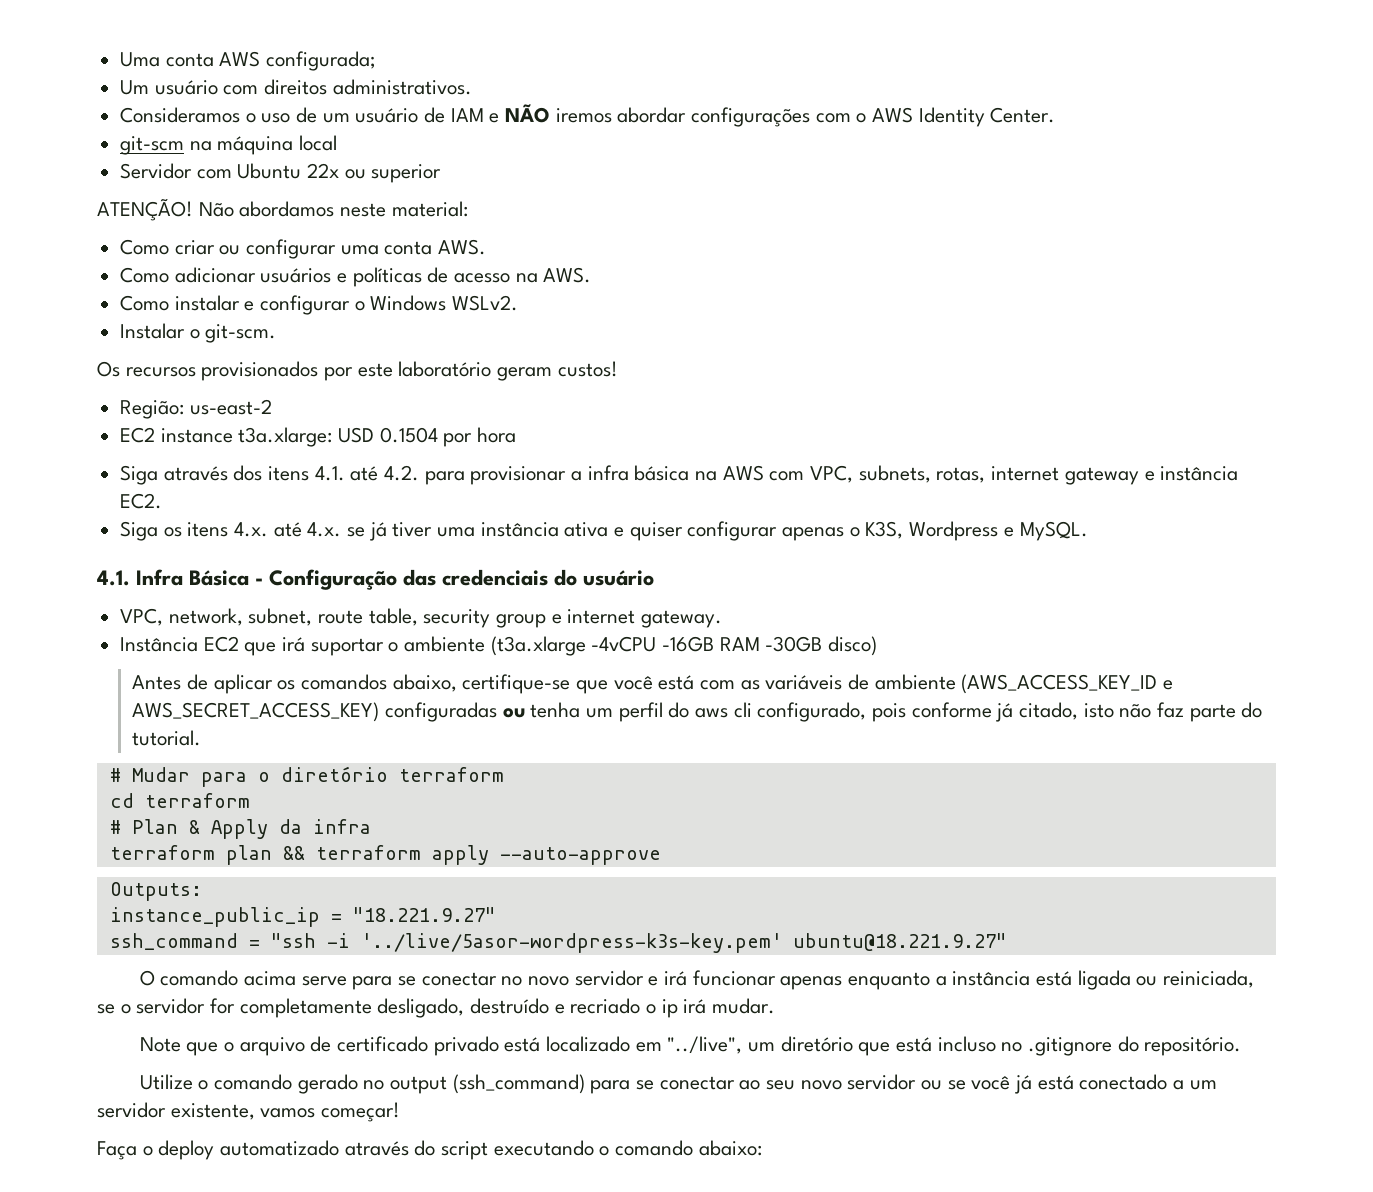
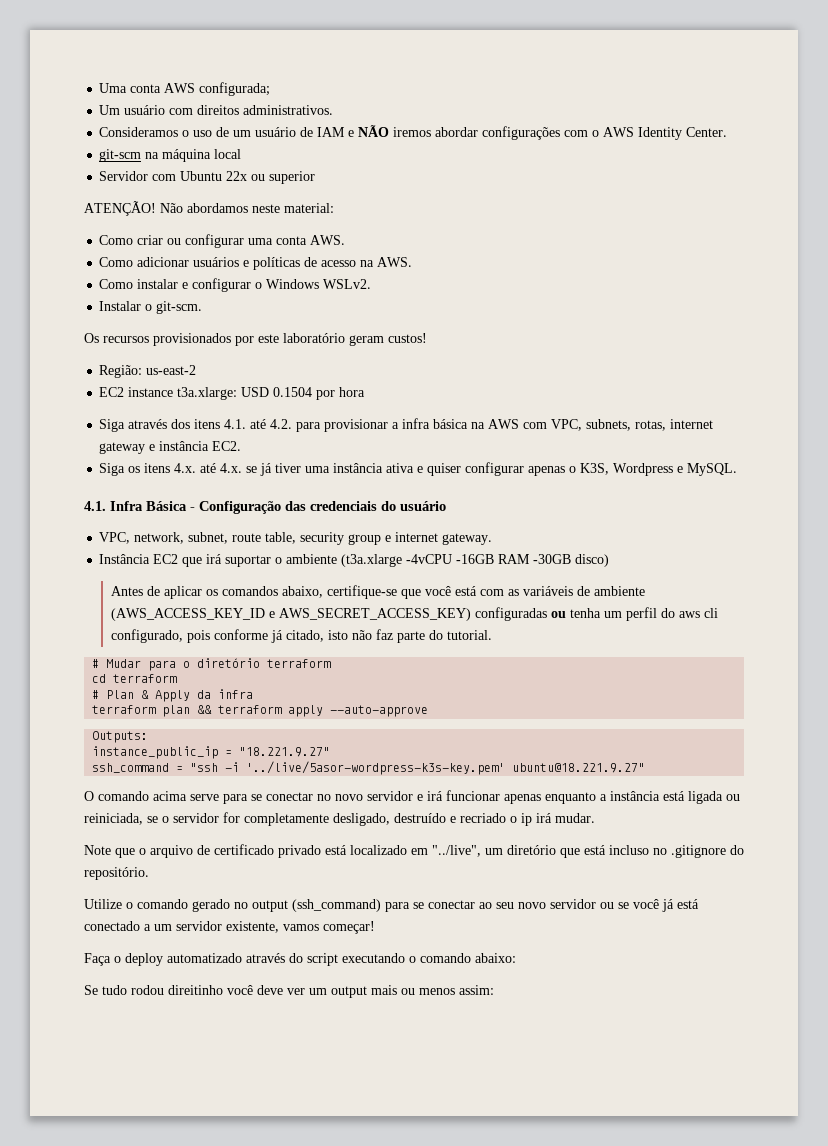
+ Se tudo rodou direitinho você deve ver um output mais ou menos assim:

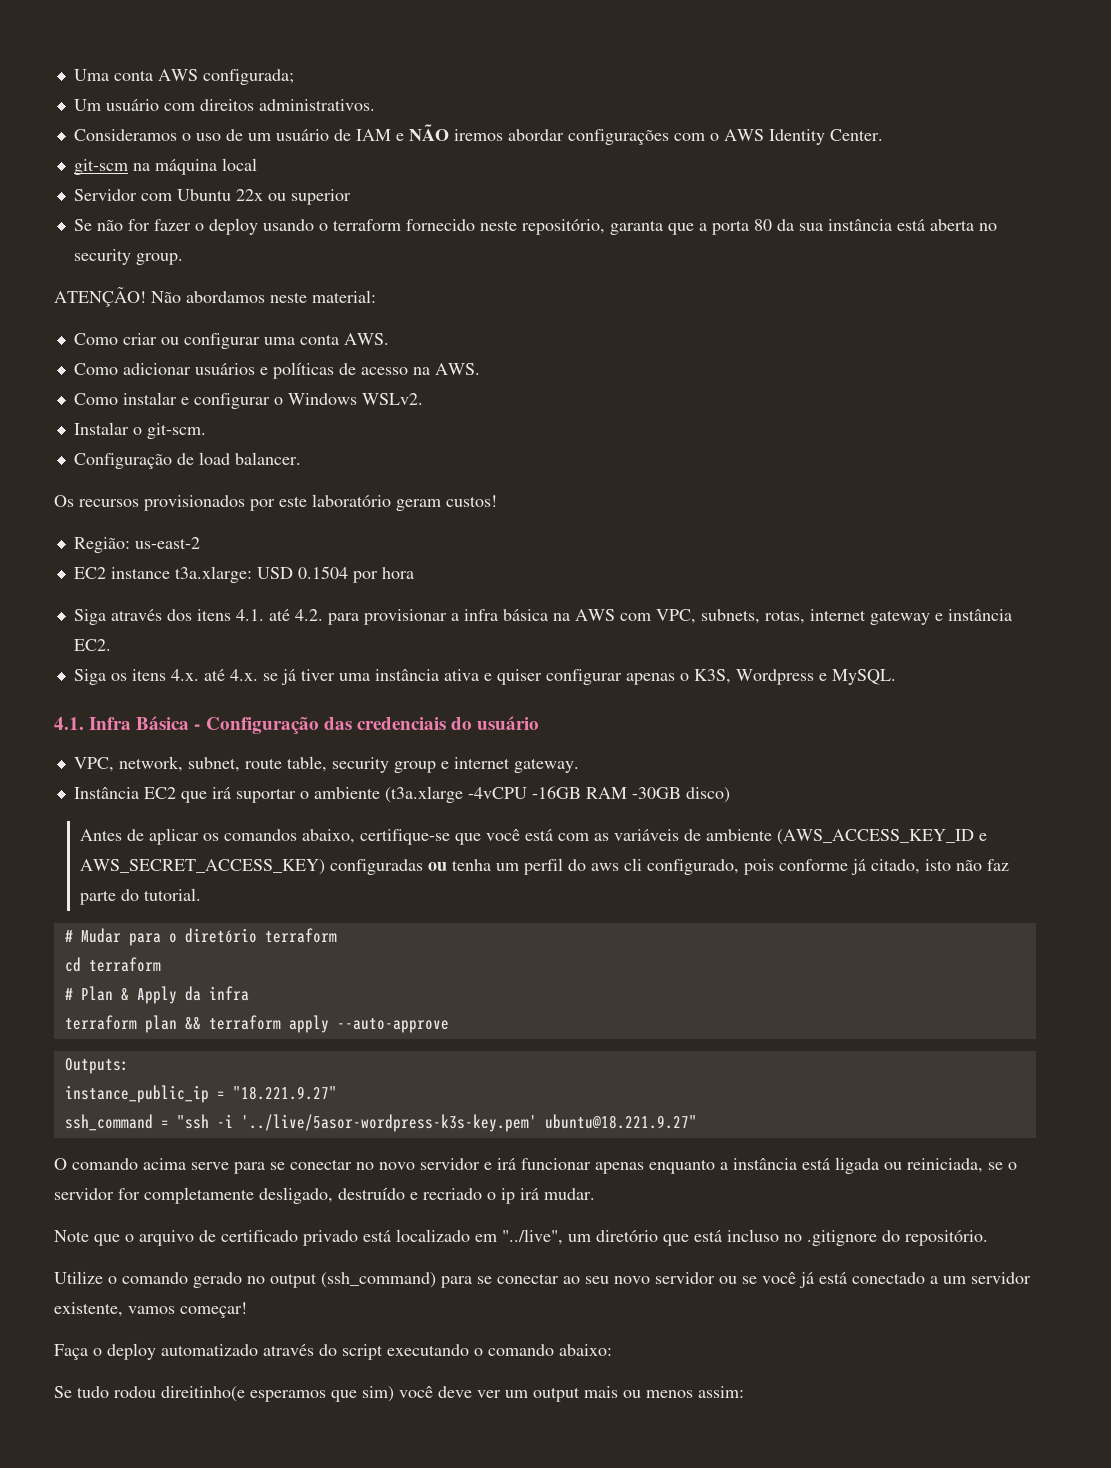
+ Se não for fazer o deploy usando o terraform fornecido neste repositório, garanta que a porta 80 da sua instância está aberta no security group.
+ Configuração de load balancer.
- Se tudo rodou direitinho você deve ver um output mais ou menos assim:
+ Se tudo rodou direitinho(e esperamos que sim) você deve ver um output mais ou menos assim:

